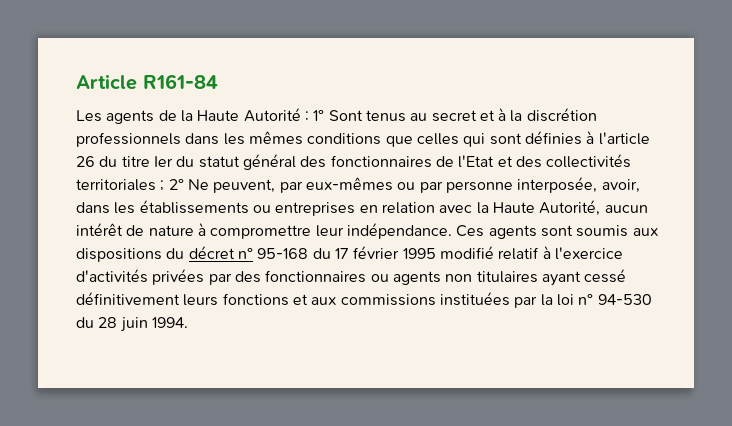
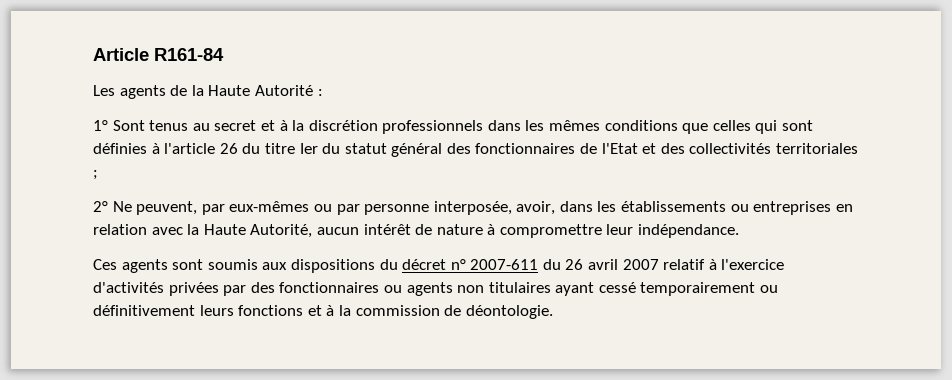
- Les agents de la Haute Autorité : 1° Sont tenus au secret et à la discrétion professionnels dans les mêmes conditions que celles qui sont définies à l'article 26 du titre Ier du statut général des fonctionnaires de l'Etat et des collectivités territoriales ; 2° Ne peuvent, par eux-mêmes ou par personne interposée, avoir, dans les établissements ou entreprises en relation avec la Haute Autorité, aucun intérêt de nature à compromettre leur indépendance. Ces agents sont soumis aux dispositions du décret n° 95-168 du 17 février 1995 modifié relatif à l'exercice d'activités privées par des fonctionnaires ou agents non titulaires ayant cessé définitivement leurs fonctions et aux commissions instituées par la loi n° 94-530 du 28 juin 1994.
+ Les agents de la Haute Autorité :
+ 1° Sont tenus au secret et à la discrétion professionnels dans les mêmes conditions que celles qui sont définies à l'article 26 du titre Ier du statut général des fonctionnaires de l'Etat et des collectivités territoriales ;
+ 2° Ne peuvent, par eux-mêmes ou par personne interposée, avoir, dans les établissements ou entreprises en relation avec la Haute Autorité, aucun intérêt de nature à compromettre leur indépendance.
+ Ces agents sont soumis aux dispositions du décret n° 2007-611 du 26 avril 2007 relatif à l'exercice d'activités privées par des fonctionnaires ou agents non titulaires ayant cessé temporairement ou définitivement leurs fonctions et à la commission de déontologie.

